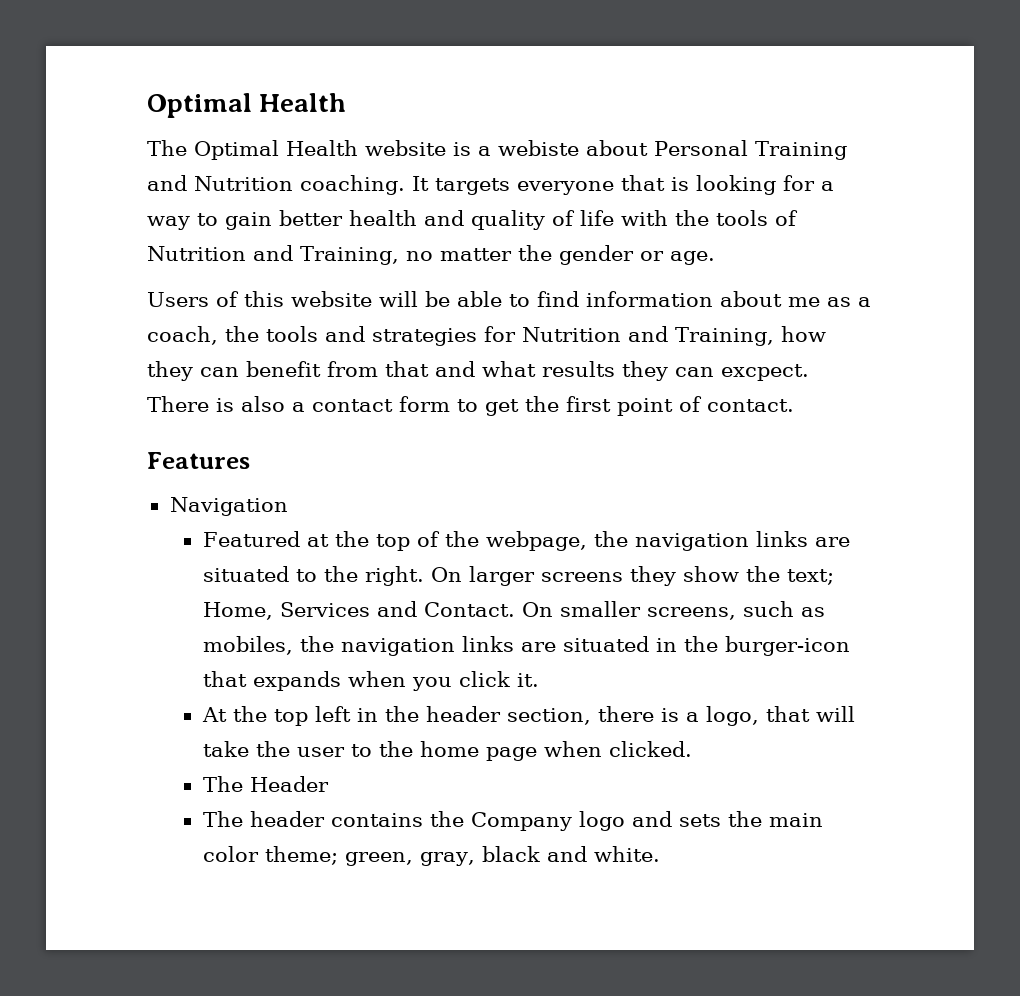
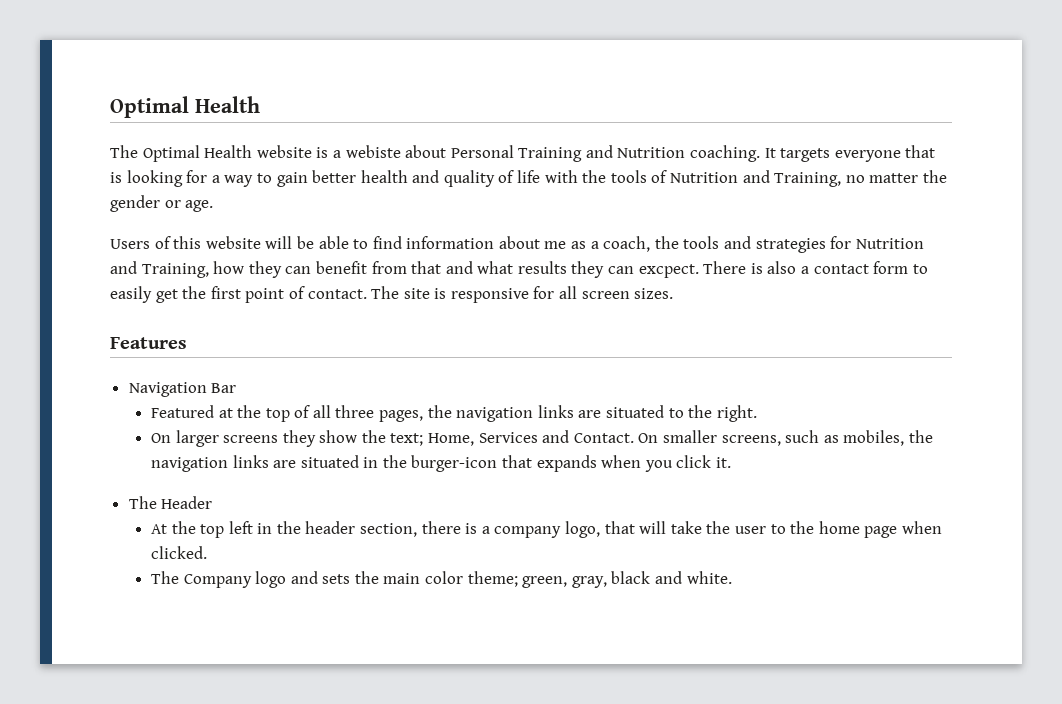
- There is also a contact form to get the first point of contact.
+ There is also a contact form to easily get the first point of contact. The site is responsive for all screen sizes.
- Navigation
+ Navigation Bar
- Featured at the top of the webpage, the navigation links are situated to the right. On larger screens they show the text; Home, Services and Contact.
+ Featured at the top of all three pages, the navigation links are situated to the right.
+ On larger screens they show the text; Home, Services and Contact.
+ The Header
- At the top left in the header section, there is a logo, that will take the user to the home page when clicked.
+ At the top left in the header section, there is a company logo, that will take the user to the home page when clicked.
- The Header
- The header contains the Company logo and sets the main color theme; green, gray, black and white.
+ The Company logo and sets the main color theme; green, gray, black and white.

